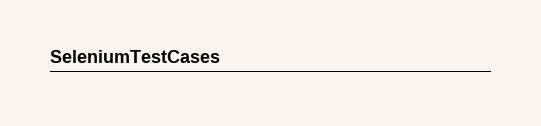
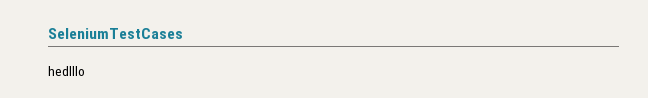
+ hedlllo

